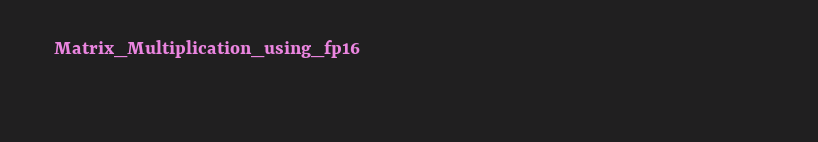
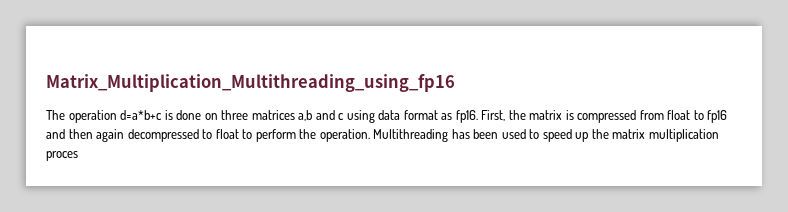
- Matrix_Multiplication_using_fp16
+ Matrix_Multiplication_Multithreading_using_fp16
+ The operation d=a*b+c is done on three matrices a,b and c using data format as fp16. First, the matrix is compressed from float to fp16 and then again decompressed to float to perform the operation. Multithreading has been used to speed up the matrix multiplication proces

